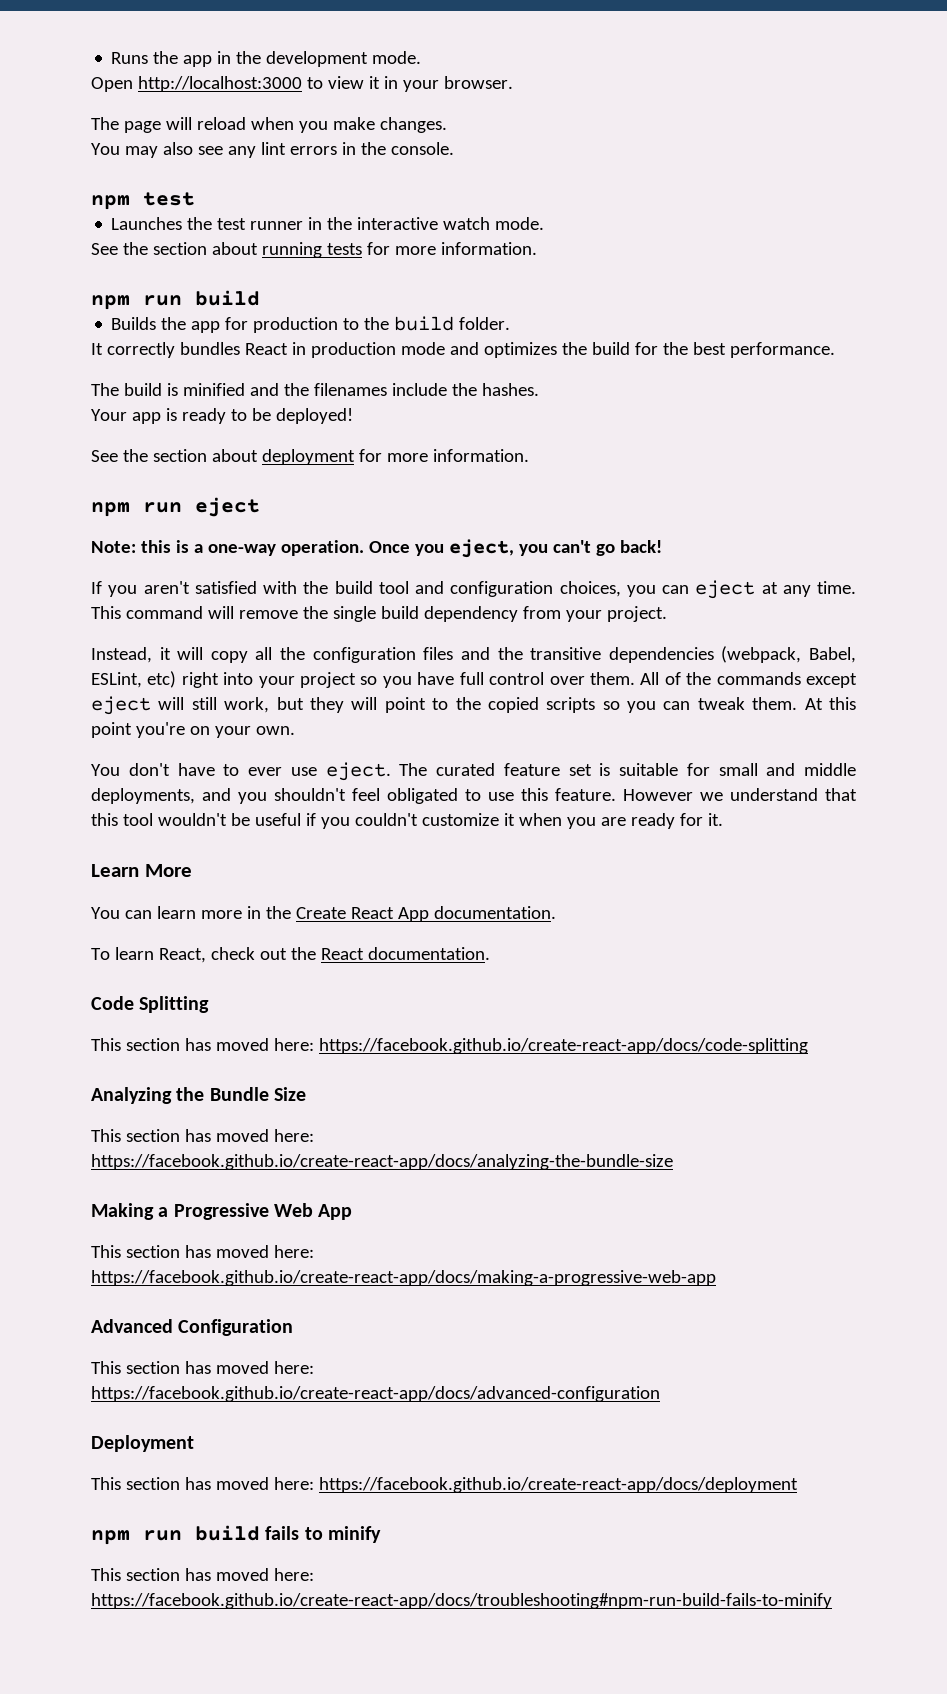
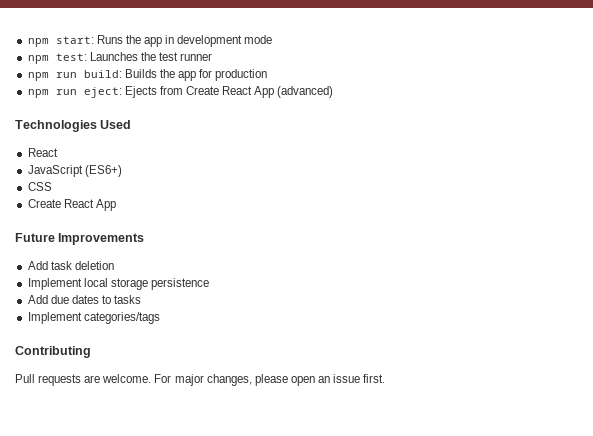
- Runs the app in the development mode.
- Open http://localhost:3000 to view it in your browser.
- The page will reload when you make changes.
- You may also see any lint errors in the console.
- npm test
- Launches the test runner in the interactive watch mode.
- See the section about running tests for more information.
- npm run build
- Builds the app for production to the build folder.
- It correctly bundles React in production mode and optimizes the build for the best performance.
- The build is minified and the filenames include the hashes.
- Your app is ready to be deployed!
- See the section about deployment for more information.
- npm run eject
- Note: this is a one-way operation. Once you eject, you can't go back!
- If you aren't satisfied with the build tool and configuration choices, you can eject at any time. This command will remove the single build dependency from your project.
- Instead, it will copy all the configuration files and the transitive dependencies (webpack, Babel, ESLint, etc) right into your project so you have full control over them. All of the commands except eject will still work, but they will point to the copied scripts so you can tweak them. At this point you're on your own.
- You don't have to ever use eject. The curated feature set is suitable for small and middle deployments, and you shouldn't feel obligated to use this feature. However we understand that this tool wouldn't be useful if you couldn't customize it when you are ready for it.
- Learn More
- You can learn more in the Create React App documentation.
- To learn React, check out the React documentation.
- Code Splitting
- This section has moved here: https://facebook.github.io/create-react-app/docs/code-splitting
- Analyzing the Bundle Size
- This section has moved here: https://facebook.github.io/create-react-app/docs/analyzing-the-bundle-size
- Making a Progressive Web App
- This section has moved here: https://facebook.github.io/create-react-app/docs/making-a-progressive-web-app
- Advanced Configuration
- This section has moved here: https://facebook.github.io/create-react-app/docs/advanced-configuration
- Deployment
- This section has moved here: https://facebook.github.io/create-react-app/docs/deployment
- npm run build fails to minify
- This section has moved here: https://facebook.github.io/create-react-app/docs/troubleshooting#npm-run-build-fails-to-minify
+ npm start: Runs the app in development mode
+ npm test: Launches the test runner
+ npm run build: Builds the app for production
+ npm run eject: Ejects from Create React App (advanced)
+ Technologies Used
+ React
+ JavaScript (ES6+)
+ CSS
+ Create React App
+ Future Improvements
+ Add task deletion
+ Implement local storage persistence
+ Add due dates to tasks
+ Implement categories/tags
+ Contributing
+ Pull requests are welcome. For major changes, please open an issue first.

